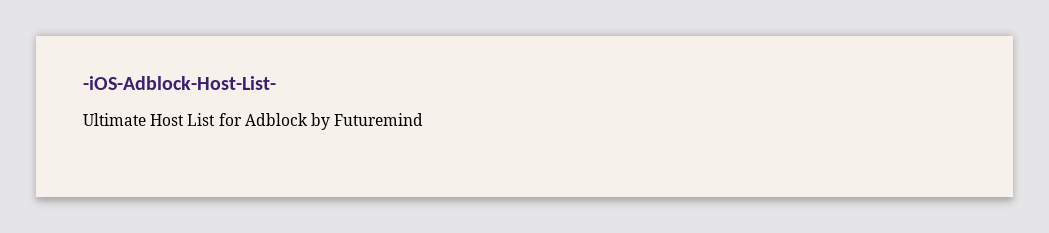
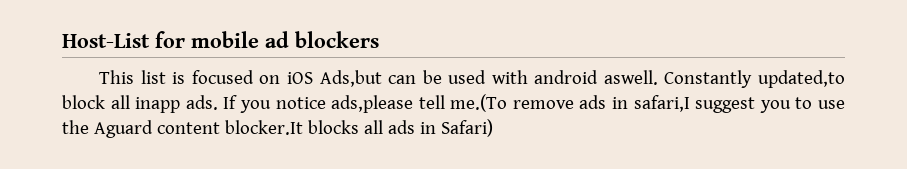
- -iOS-Adblock-Host-List-
- Ultimate Host List for Adblock by Futuremind
+ Host-List for mobile ad blockers
+ This list is focused on iOS Ads,but can be used with android aswell. Constantly updated,to block all inapp ads. If you notice ads,please tell me.(To remove ads in safari,I suggest you to use the Aguard content blocker.It blocks all ads in Safari)

